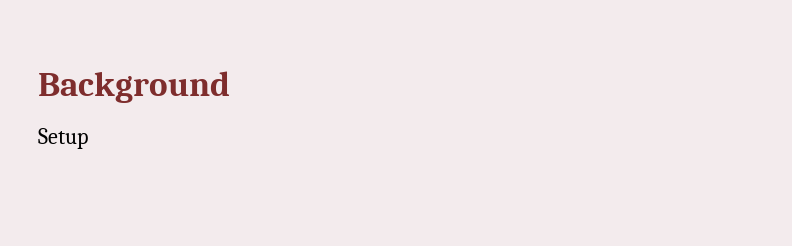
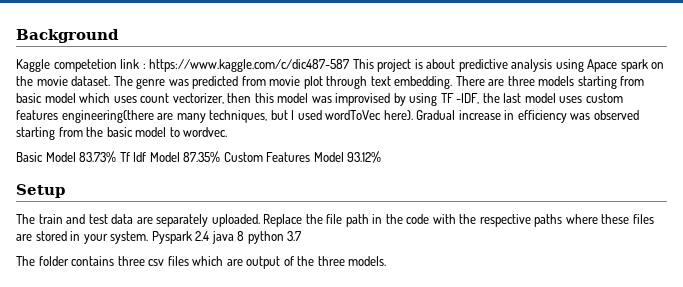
+ Kaggle competetion link : https://www.kaggle.com/c/dic487-587 This project is about predictive analysis using Apace spark on the movie dataset. The genre was predicted from movie plot through text embedding. There are three models starting from basic model which uses count vectorizer, then this model was improvised by using TF -IDF, the last model uses custom features engineering(there are many techniques, but I used wordToVec here). Gradual increase in efficiency was observed starting from the basic model to wordvec.
+ Basic Model 83.73% Tf Idf Model 87.35% Custom Features Model 93.12%
  Setup
+ The train and test data are separately uploaded. Replace the file path in the code with the respective paths where these files are stored in your system. Pyspark 2.4 java 8 python 3.7
+ The folder contains three csv files which are output of the three models.

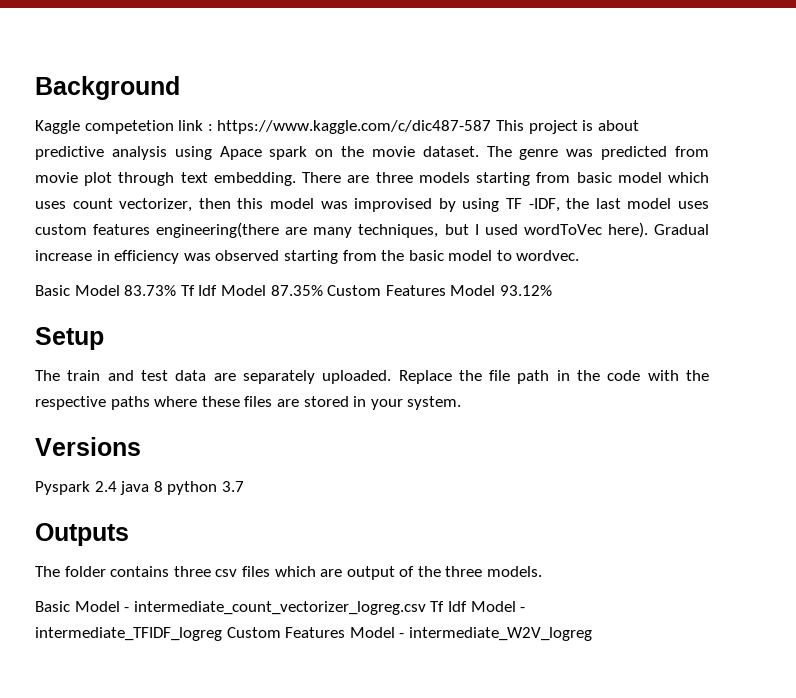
- Replace the file path in the code with the respective paths where these files are stored in your system. Pyspark 2.4 java 8 python 3.7
+ Replace the file path in the code with the respective paths where these files are stored in your system.
+ Versions
+ Pyspark 2.4 java 8 python 3.7
+ Outputs
+ Basic Model - intermediate_count_vectorizer_logreg.csv Tf Idf Model - intermediate_TFIDF_logreg Custom Features Model - intermediate_W2V_logreg

